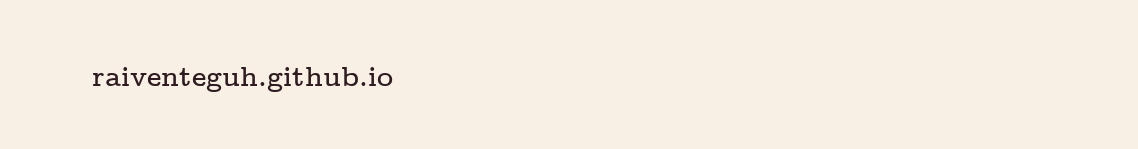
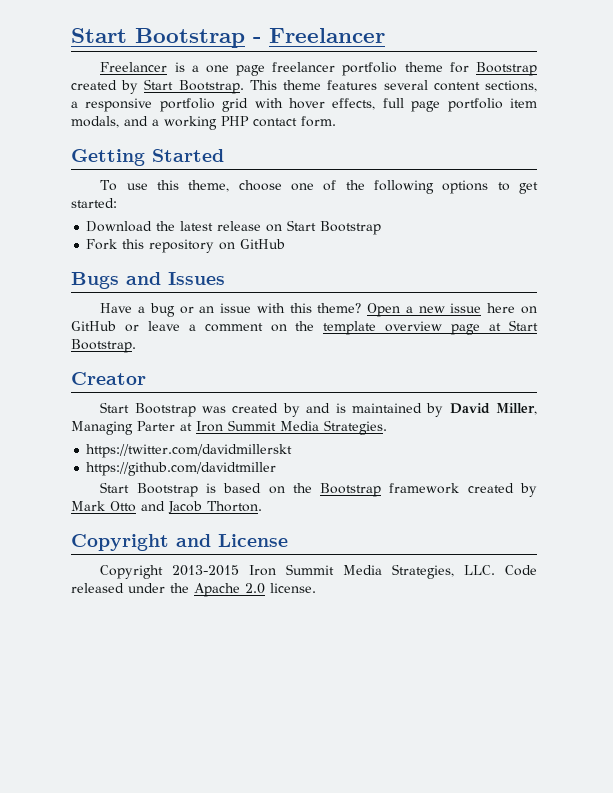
- raiventeguh.github.io
+ Start Bootstrap - Freelancer
+ Freelancer is a one page freelancer portfolio theme for Bootstrap created by Start Bootstrap. This theme features several content sections, a responsive portfolio grid with hover effects, full page portfolio item modals, and a working PHP contact form.
+ Getting Started
+ To use this theme, choose one of the following options to get started:
+ Download the latest release on Start Bootstrap
+ Fork this repository on GitHub
+ Bugs and Issues
+ Have a bug or an issue with this theme? Open a new issue here on GitHub or leave a comment on the template overview page at Start Bootstrap.
+ Creator
+ Start Bootstrap was created by and is maintained by David Miller, Managing Parter at Iron Summit Media Strategies.
+ https://twitter.com/davidmillerskt
+ https://github.com/davidtmiller
+ Start Bootstrap is based on the Bootstrap framework created by Mark Otto and Jacob Thorton.
+ Copyright and License
+ Copyright 2013-2015 Iron Summit Media Strategies, LLC. Code released under the Apache 2.0 license.

